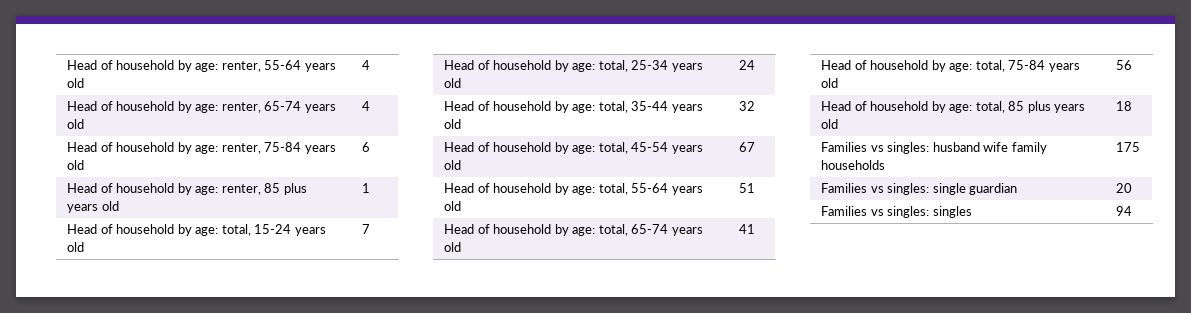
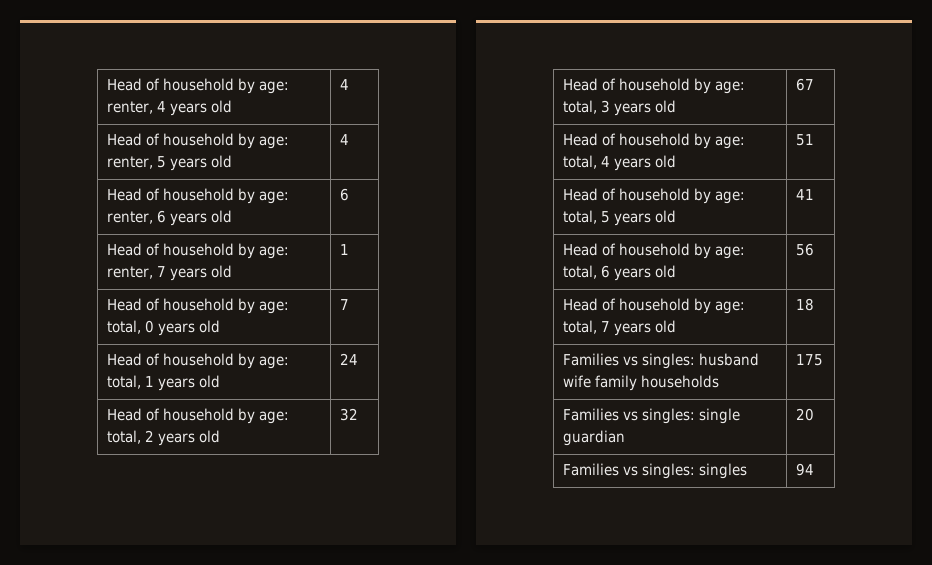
- Head of household by age: renter, 55-64 years old | 4
- Head of household by age: renter, 65-74 years old | 4
- Head of household by age: renter, 75-84 years old | 6
+ Head of household by age: renter, 4 years old | 4
+ Head of household by age: renter, 5 years old | 4
+ Head of household by age: renter, 6 years old | 6
- Head of household by age: renter, 85 plus years old | 1
+ Head of household by age: renter, 7 years old | 1
- Head of household by age: total, 15-24 years old | 7
+ Head of household by age: total, 0 years old | 7
- Head of household by age: total, 25-34 years old | 24
+ Head of household by age: total, 1 years old | 24
- Head of household by age: total, 35-44 years old | 32
+ Head of household by age: total, 2 years old | 32
- Head of household by age: total, 45-54 years old | 67
+ Head of household by age: total, 3 years old | 67
- Head of household by age: total, 55-64 years old | 51
+ Head of household by age: total, 4 years old | 51
- Head of household by age: total, 65-74 years old | 41
+ Head of household by age: total, 5 years old | 41
- Head of household by age: total, 75-84 years old | 56
+ Head of household by age: total, 6 years old | 56
- Head of household by age: total, 85 plus years old | 18
+ Head of household by age: total, 7 years old | 18

